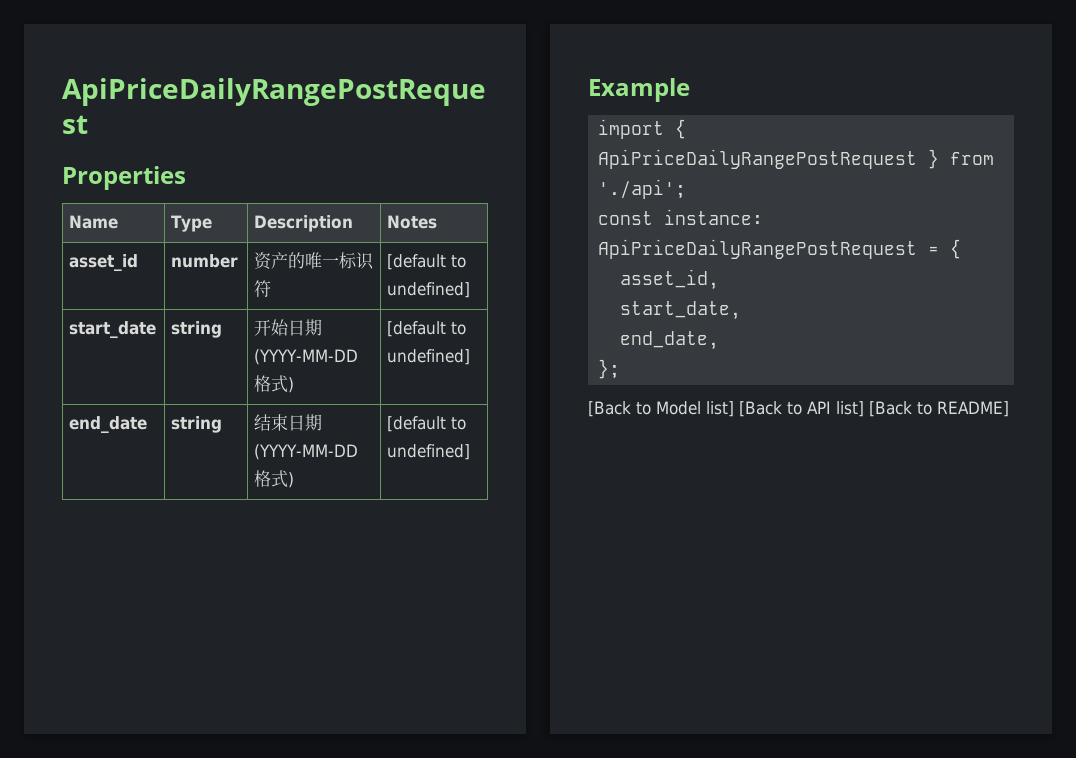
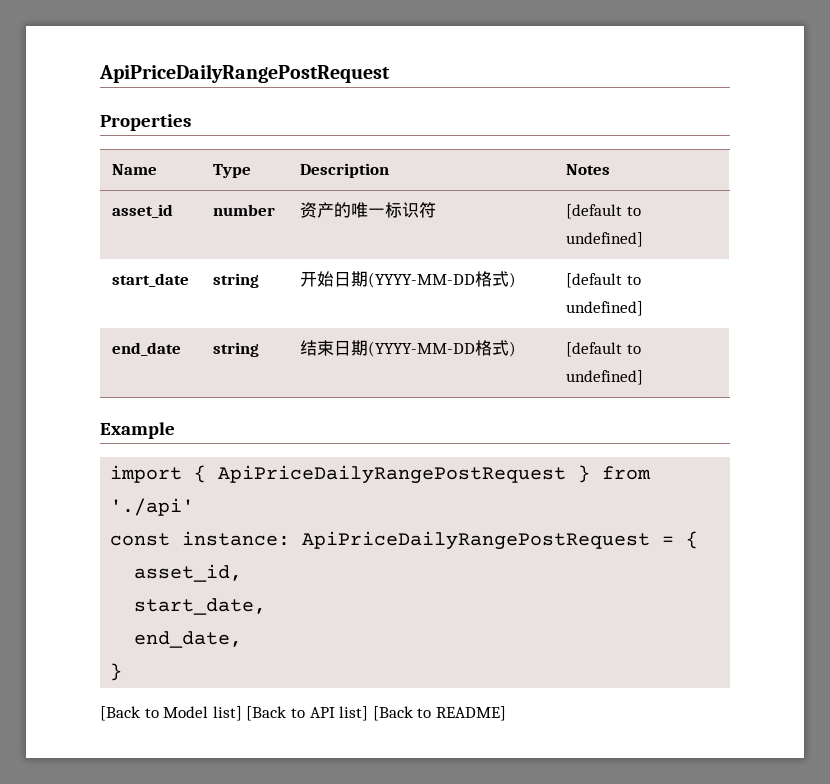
- import { ApiPriceDailyRangePostRequest } from './api';
+ import { ApiPriceDailyRangePostRequest } from './api'
  end_date,
- };
+ }

